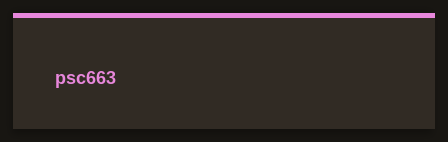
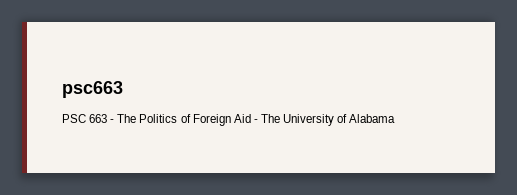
+ PSC 663 - The Politics of Foreign Aid - The University of Alabama

